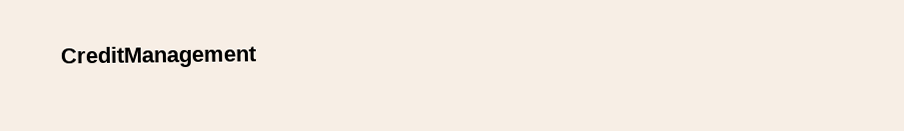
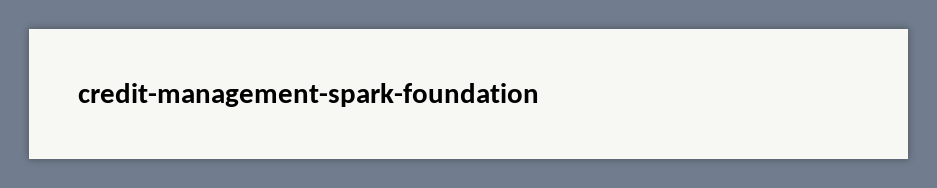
- CreditManagement
+ credit-management-spark-foundation

